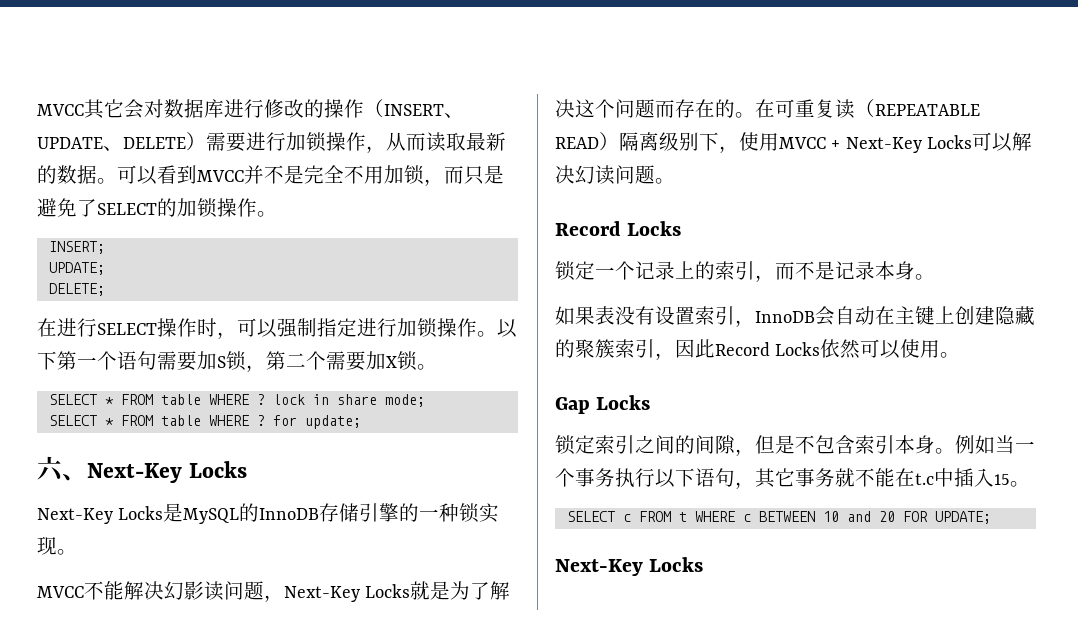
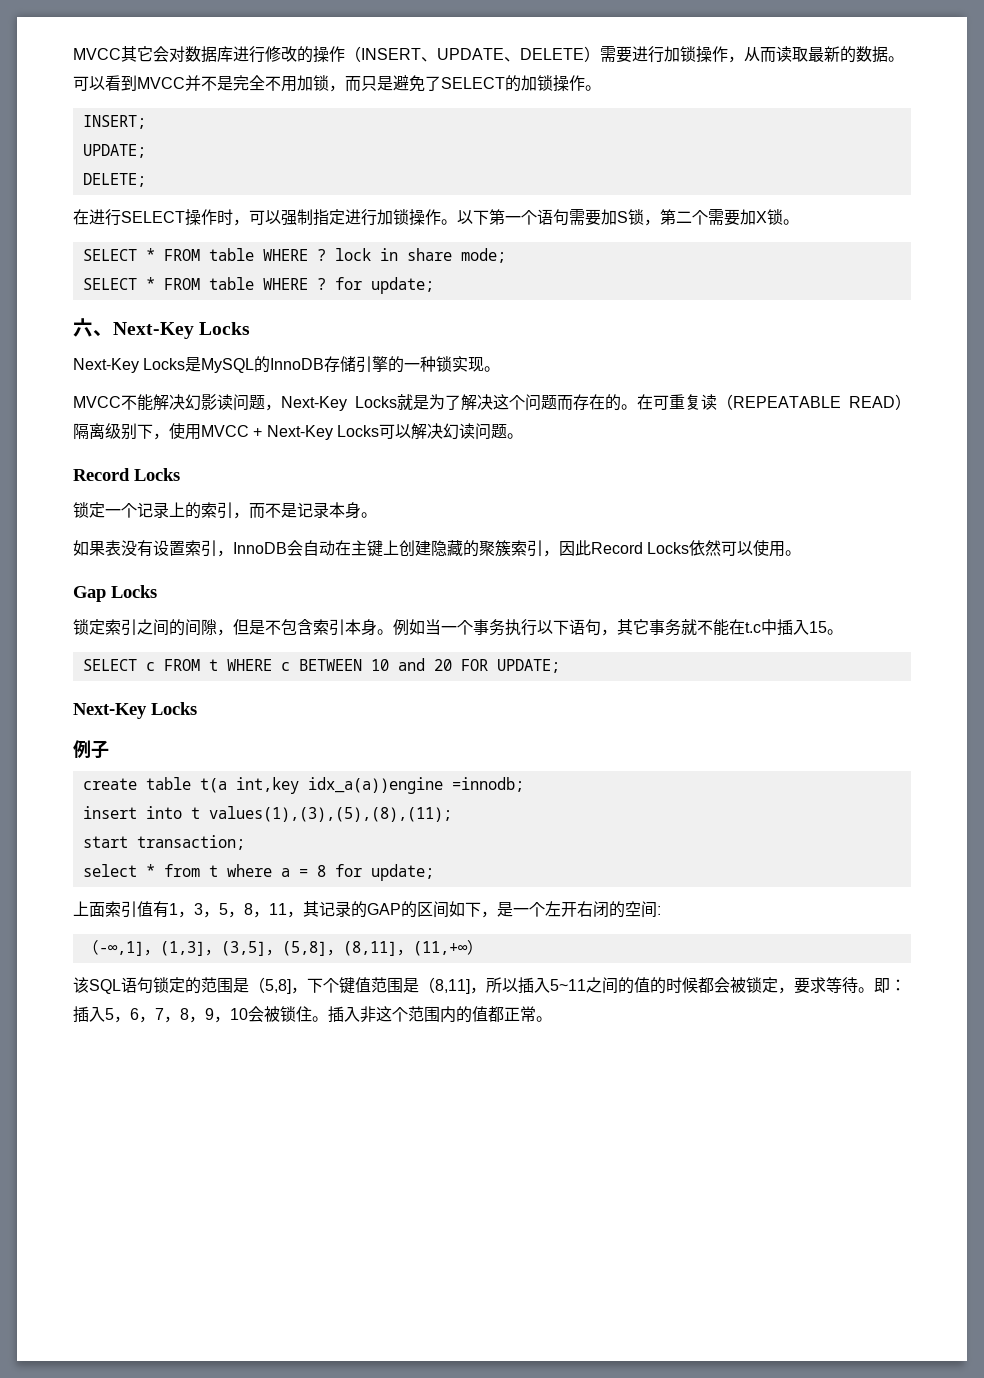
+ 例子
+ create table t(a int,key idx_a(a))engine =innodb;
+ insert into t values(1),(3),(5),(8),(11);
+ start transaction;
+ select * from t where a = 8 for update;
+ 上面索引值有1，3，5，8，11，其记录的GAP的区间如下，是一个左开右闭的空间:
+ （-∞,1]，(1,3]，(3,5]，(5,8]，(8,11]，(11,+∞）
+ 该SQL语句锁定的范围是（5,8]，下个键值范围是（8,11]，所以插入5~11之间的值的时候都会被锁定，要求等待。即：插入5，6，7，8，9，10会被锁住。插入非这个范围内的值都正常。

